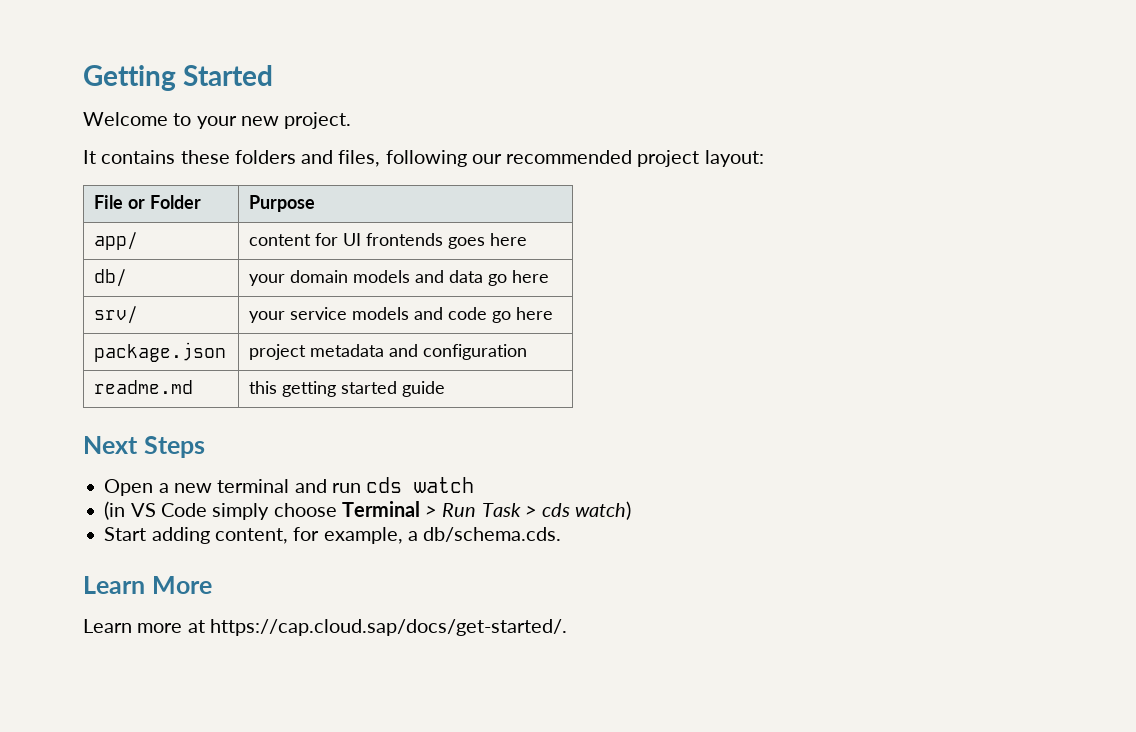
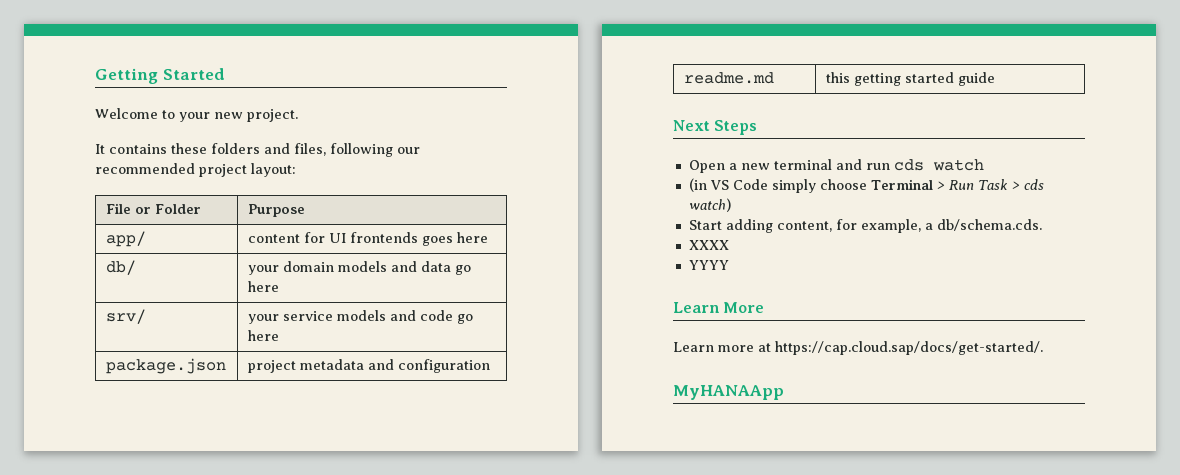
+ XXXX
+ YYYY
+ MyHANAApp

